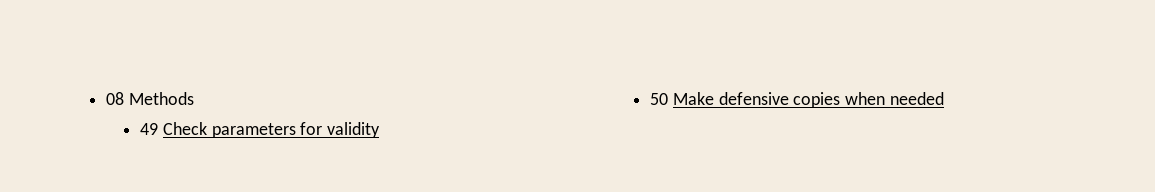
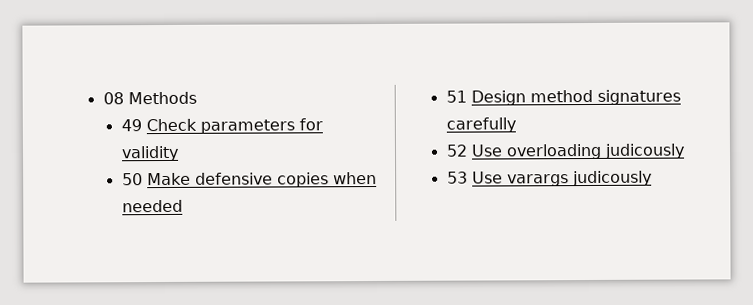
+ 51 Design method signatures carefully
+ 52 Use overloading judicously
+ 53 Use varargs judicously

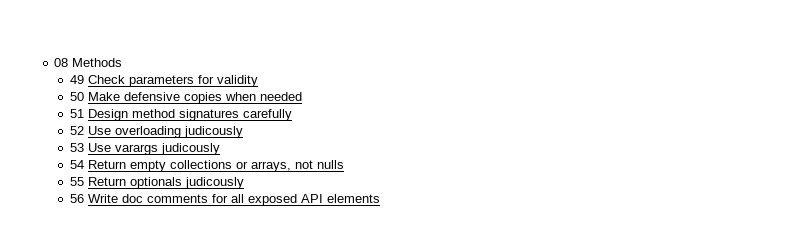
+ 54 Return empty collections or arrays, not nulls
+ 55 Return optionals judicously
+ 56 Write doc comments for all exposed API elements

